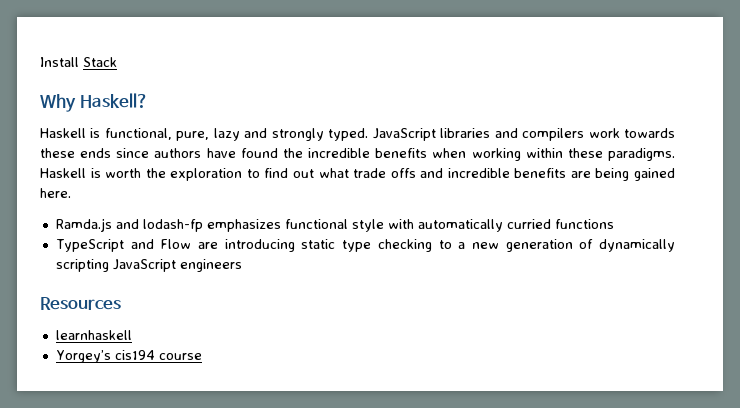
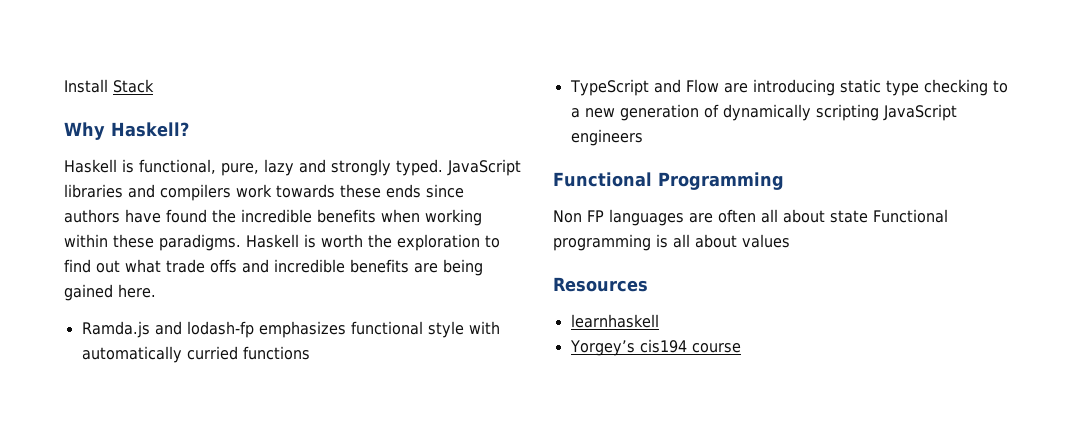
+ Functional Programming
+ Non FP languages are often all about state Functional programming is all about values

